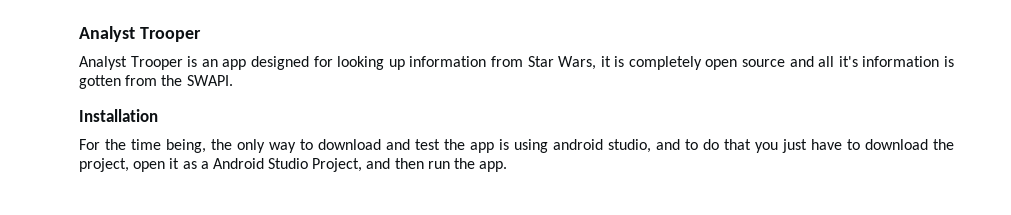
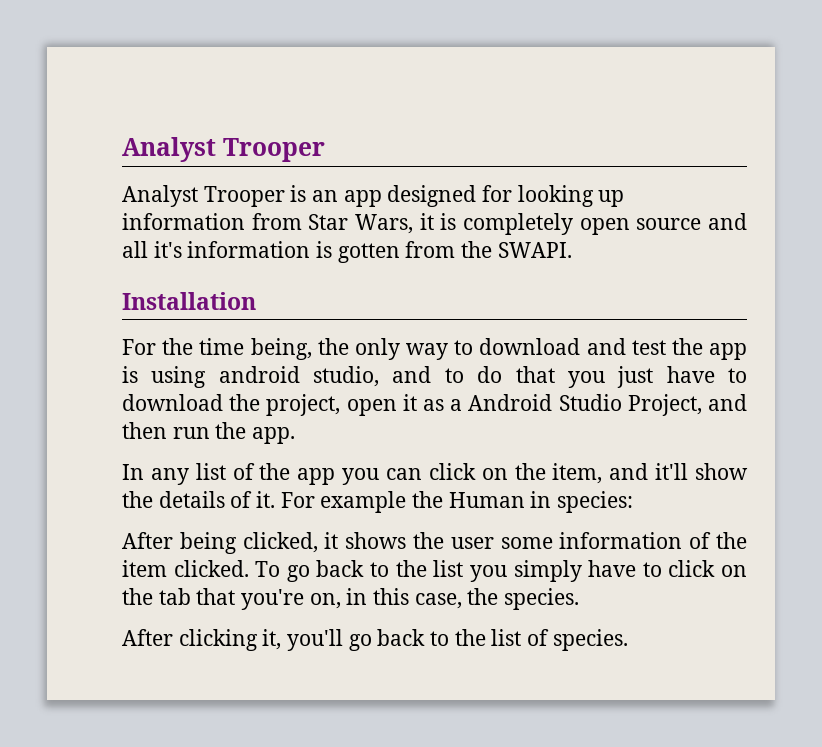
+ In any list of the app you can click on the item, and it'll show the details of it. For example the Human in species:
+ After being clicked, it shows the user some information of the item clicked. To go back to the list you simply have to click on the tab that you're on, in this case, the species.
+ After clicking it, you'll go back to the list of species.

